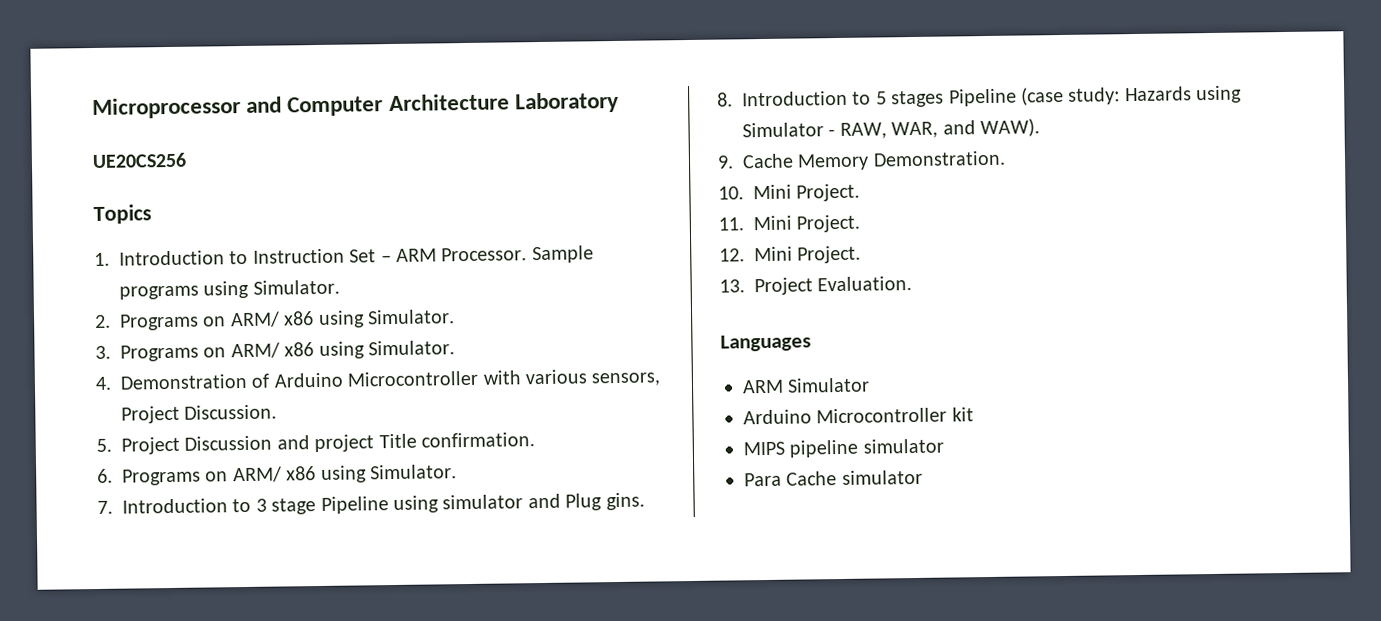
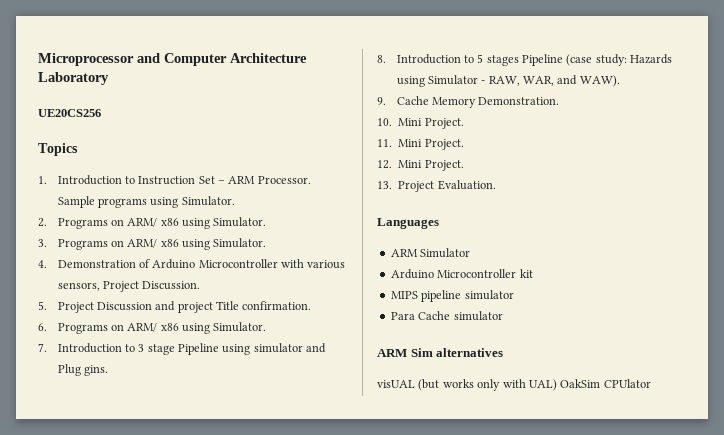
+ ARM Sim alternatives
+ visUAL (but works only with UAL) OakSim CPUlator

